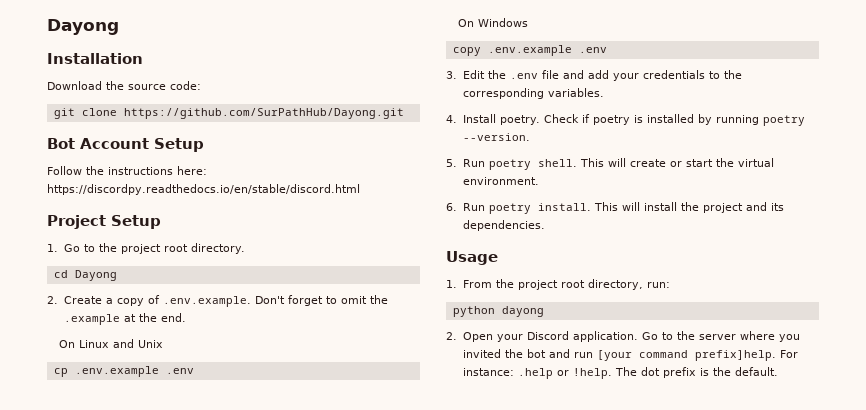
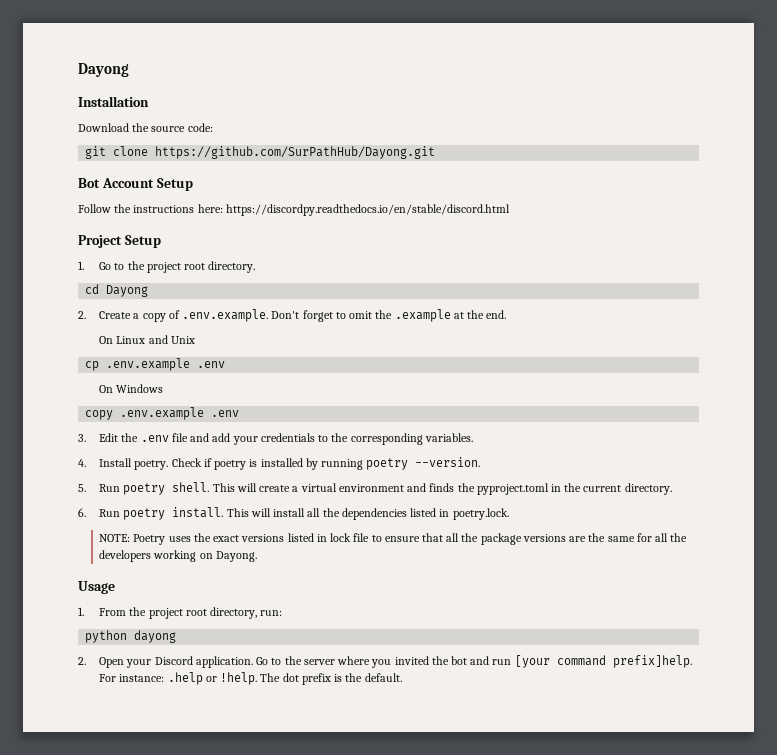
- This will create or start the virtual environment.
+ This will create a virtual environment and finds the pyproject.toml in the current directory.
- This will install the project and its dependencies.
+ This will install all the dependencies listed in poetry.lock.
+ NOTE: Poetry uses the exact versions listed in lock file to ensure that all the package versions are the same for all the developers working on Dayong.

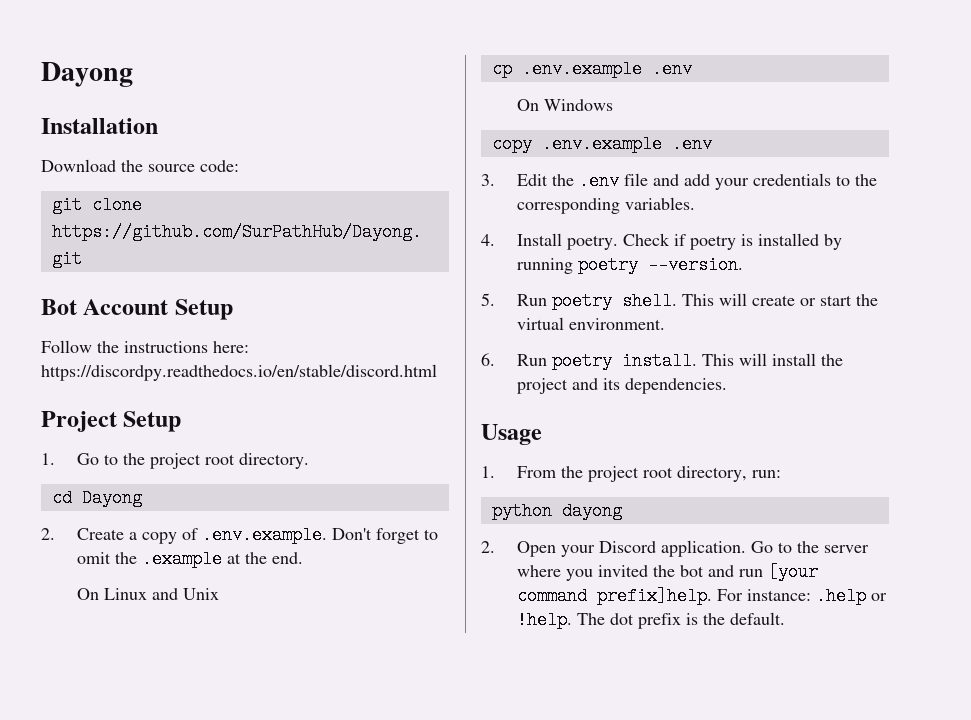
- This will create a virtual environment and finds the pyproject.toml in the current directory.
+ This will create or start the virtual environment.
- This will install all the dependencies listed in poetry.lock.
- NOTE: Poetry uses the exact versions listed in lock file to ensure that all the package versions are the same for all the developers working on Dayong.
+ This will install the project and its dependencies.

